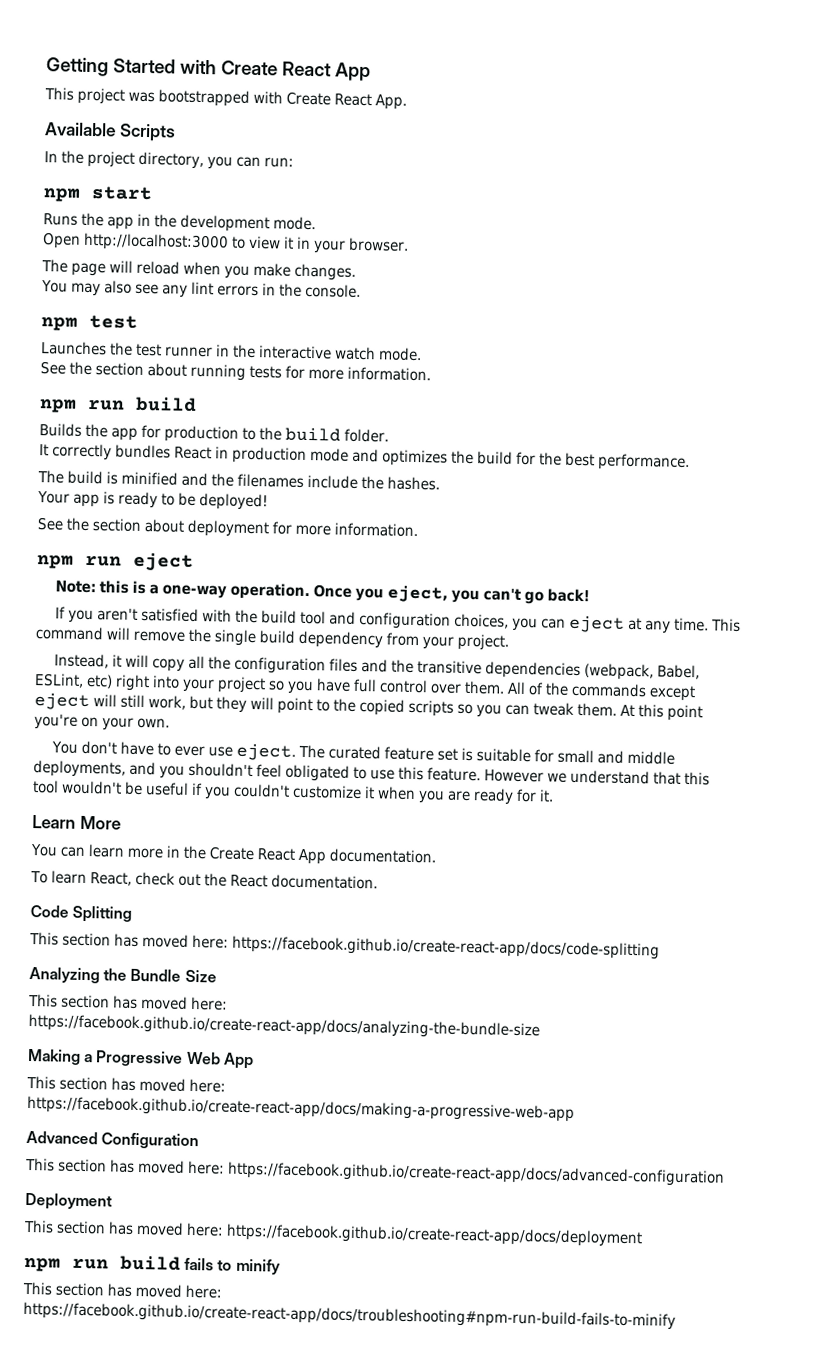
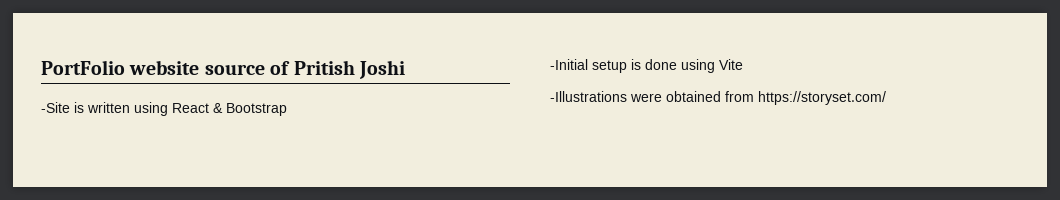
- Getting Started with Create React App
- This project was bootstrapped with Create React App.
- Available Scripts
- In the project directory, you can run:
- npm start
- Runs the app in the development mode.
- Open http://localhost:3000 to view it in your browser.
- The page will reload when you make changes.
- You may also see any lint errors in the console.
- npm test
- Launches the test runner in the interactive watch mode.
- See the section about running tests for more information.
- npm run build
- Builds the app for production to the build folder.
- It correctly bundles React in production mode and optimizes the build for the best performance.
- The build is minified and the filenames include the hashes.
- Your app is ready to be deployed!
- See the section about deployment for more information.
- npm run eject
- Note: this is a one-way operation. Once you eject, you can't go back!
- If you aren't satisfied with the build tool and configuration choices, you can eject at any time. This command will remove the single build dependency from your project.
- Instead, it will copy all the configuration files and the transitive dependencies (webpack, Babel, ESLint, etc) right into your project so you have full control over them. All of the commands except eject will still work, but they will point to the copied scripts so you can tweak them. At this point you're on your own.
- You don't have to ever use eject. The curated feature set is suitable for small and middle deployments, and you shouldn't feel obligated to use this feature. However we understand that this tool wouldn't be useful if you couldn't customize it when you are ready for it.
- Learn More
- You can learn more in the Create React App documentation.
- To learn React, check out the React documentation.
- Code Splitting
- This section has moved here: https://facebook.github.io/create-react-app/docs/code-splitting
- Analyzing the Bundle Size
- This section has moved here: https://facebook.github.io/create-react-app/docs/analyzing-the-bundle-size
- Making a Progressive Web App
- This section has moved here: https://facebook.github.io/create-react-app/docs/making-a-progressive-web-app
- Advanced Configuration
- This section has moved here: https://facebook.github.io/create-react-app/docs/advanced-configuration
- Deployment
- This section has moved here: https://facebook.github.io/create-react-app/docs/deployment
- npm run build fails to minify
- This section has moved here: https://facebook.github.io/create-react-app/docs/troubleshooting#npm-run-build-fails-to-minify
+ PortFolio website source of Pritish Joshi
+ -Site is written using React & Bootstrap
+ -Initial setup is done using Vite
+ -Illustrations were obtained from https://storyset.com/

